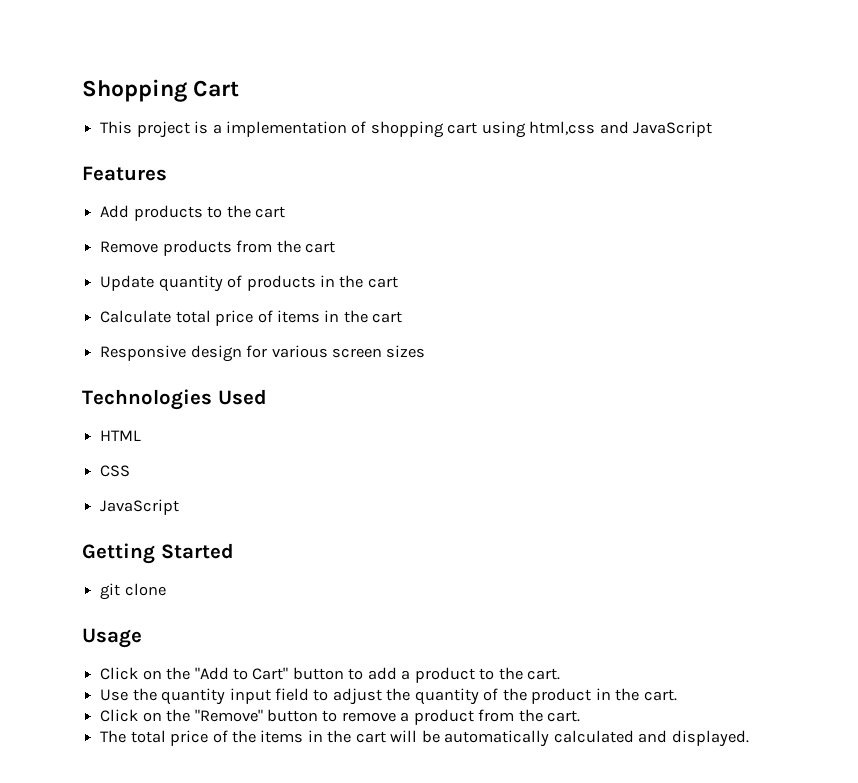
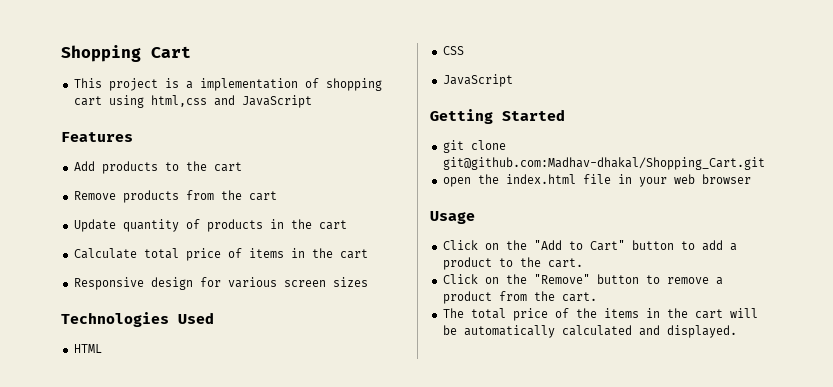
- git clone
+ git clone git@github.com:Madhav-dhakal/Shopping_Cart.git
+ open the index.html file in your web browser
- Use the quantity input field to adjust the quantity of the product in the cart.

